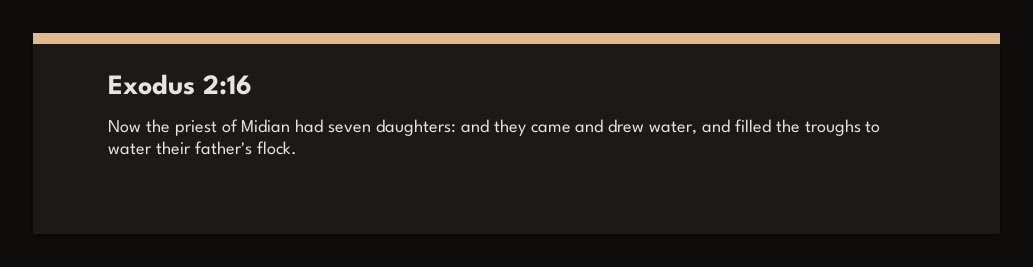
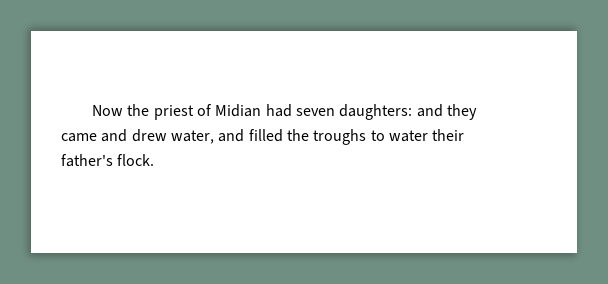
- Exodus 2:16

